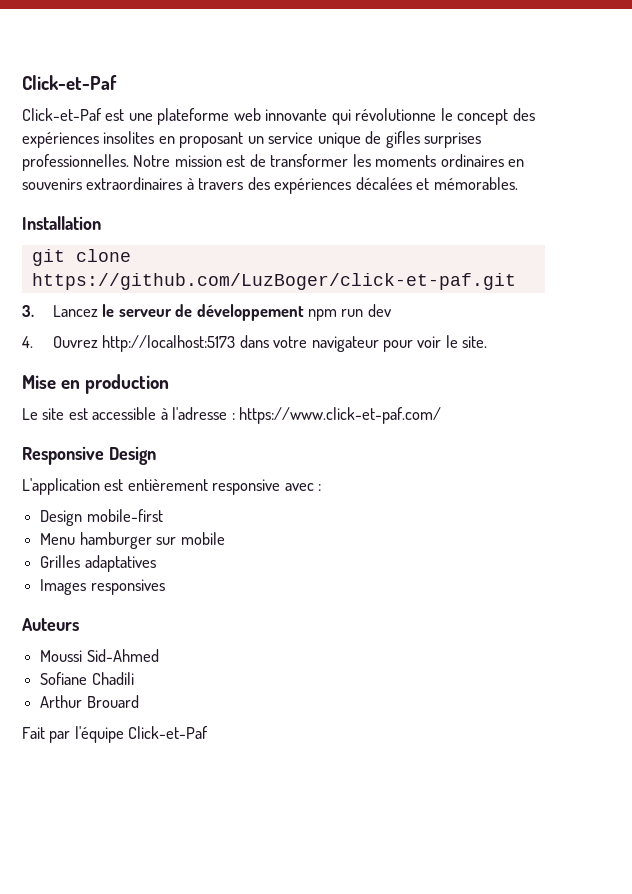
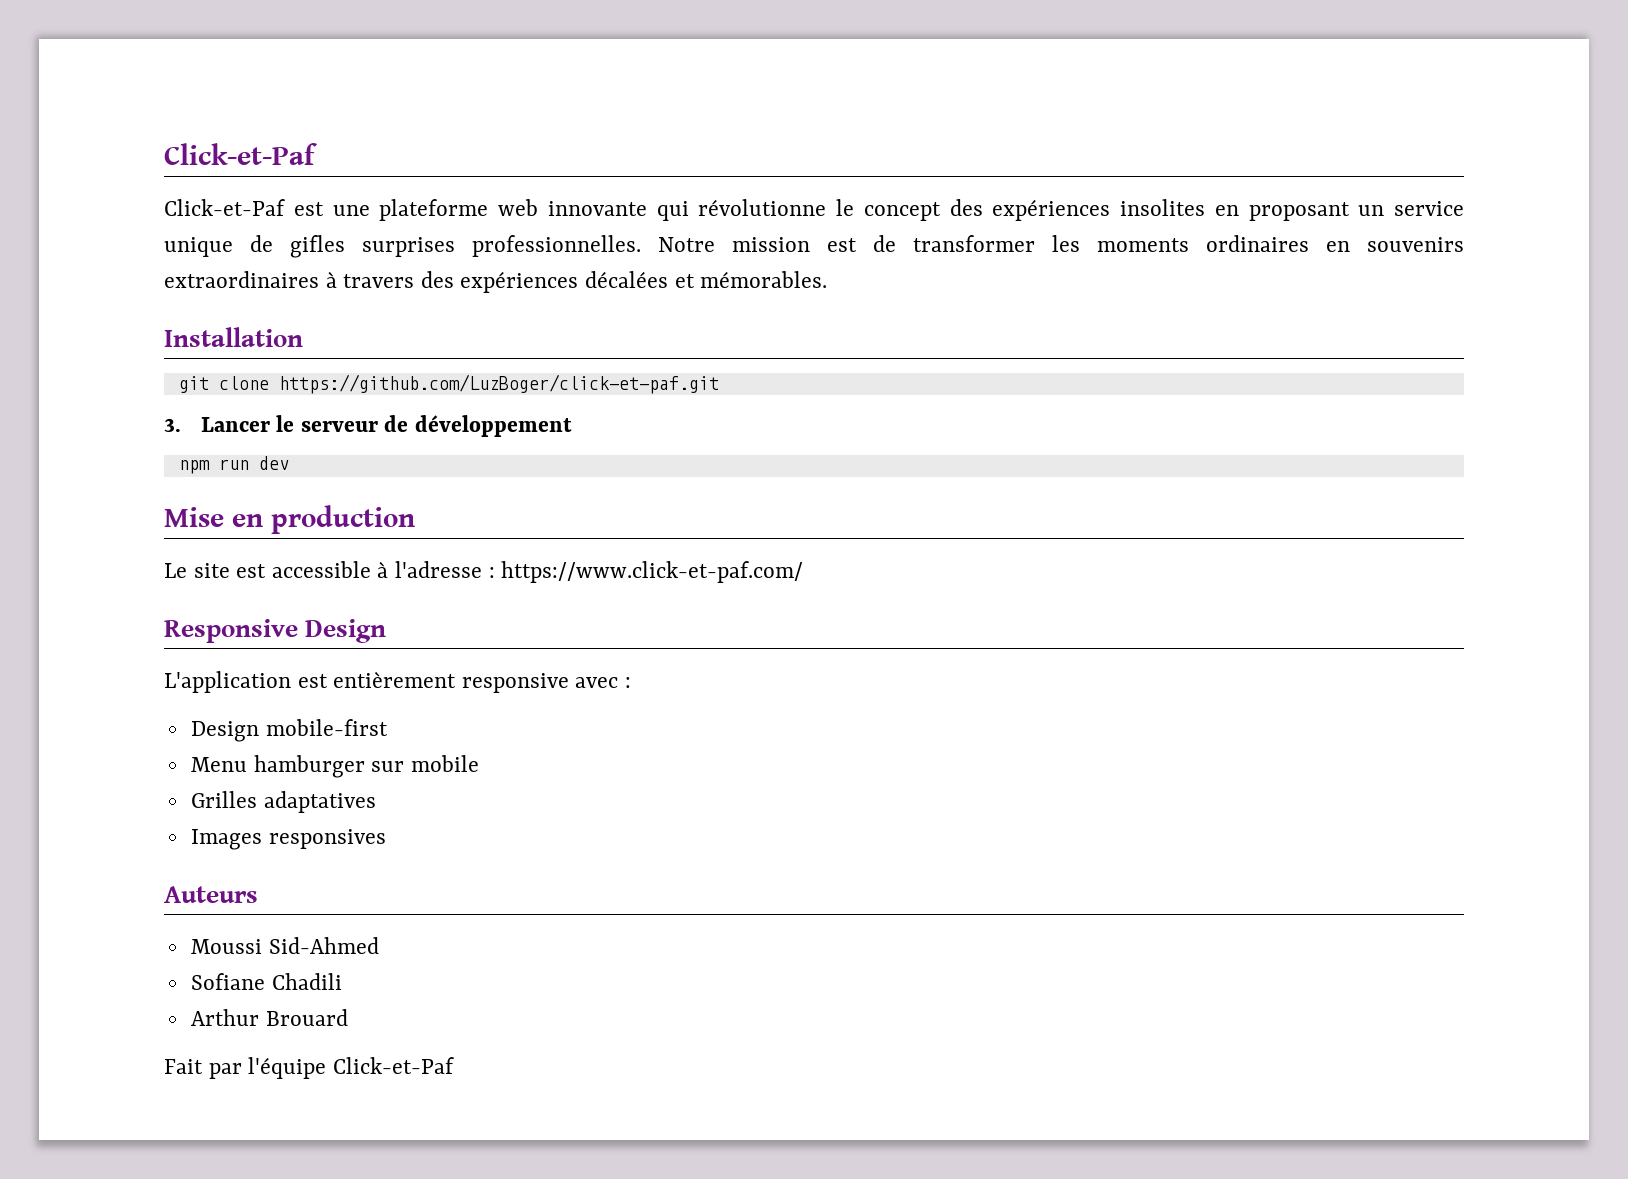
- 3. Lancez le serveur de développement npm run dev
+ 3. Lancer le serveur de développement
+ npm run dev
- 4. Ouvrez http://localhost:5173 dans votre navigateur pour voir le site.

